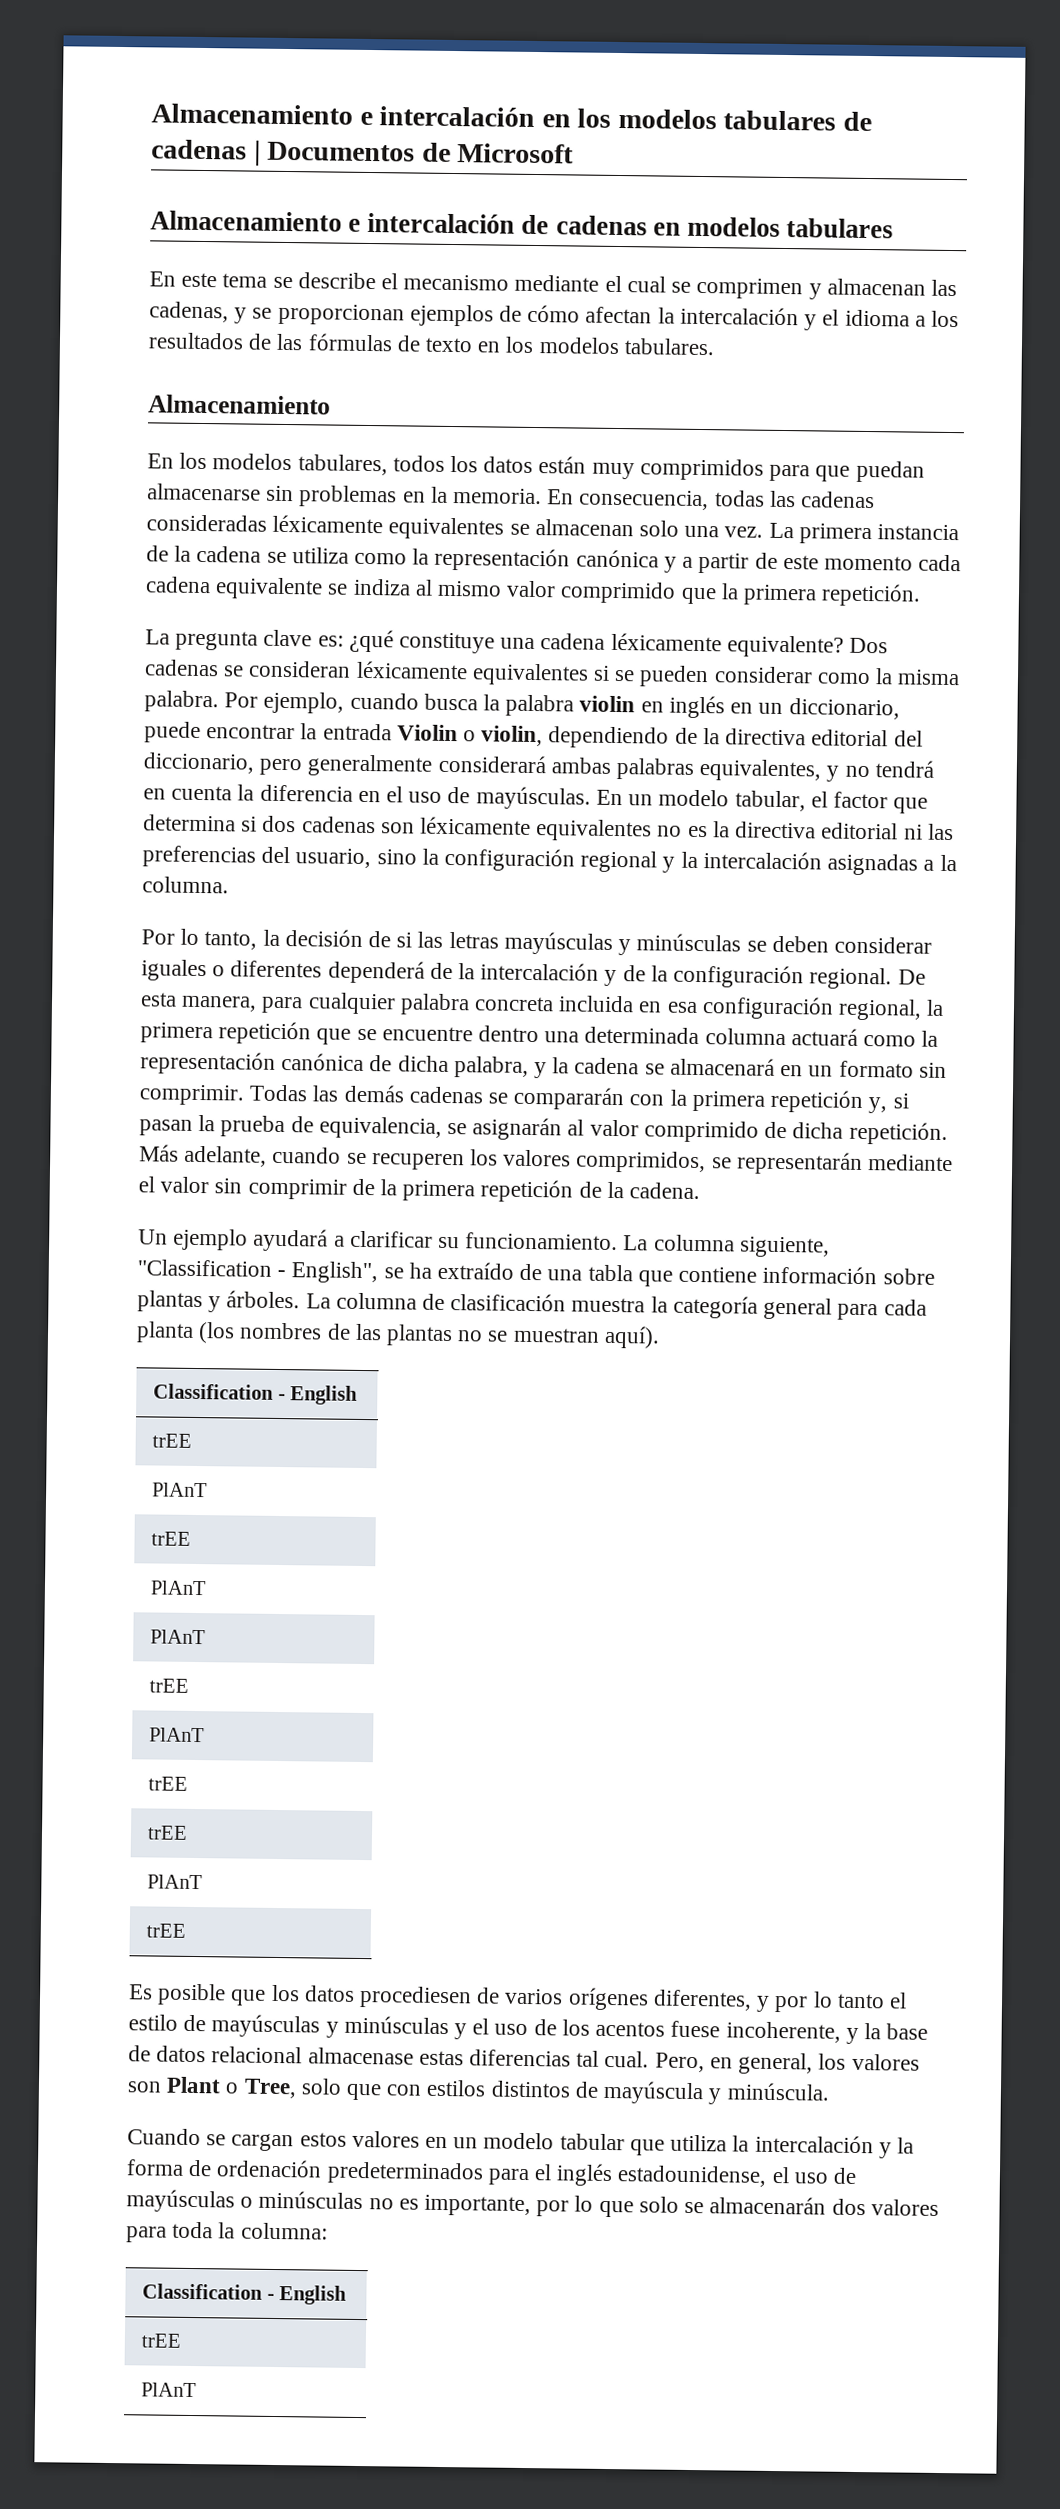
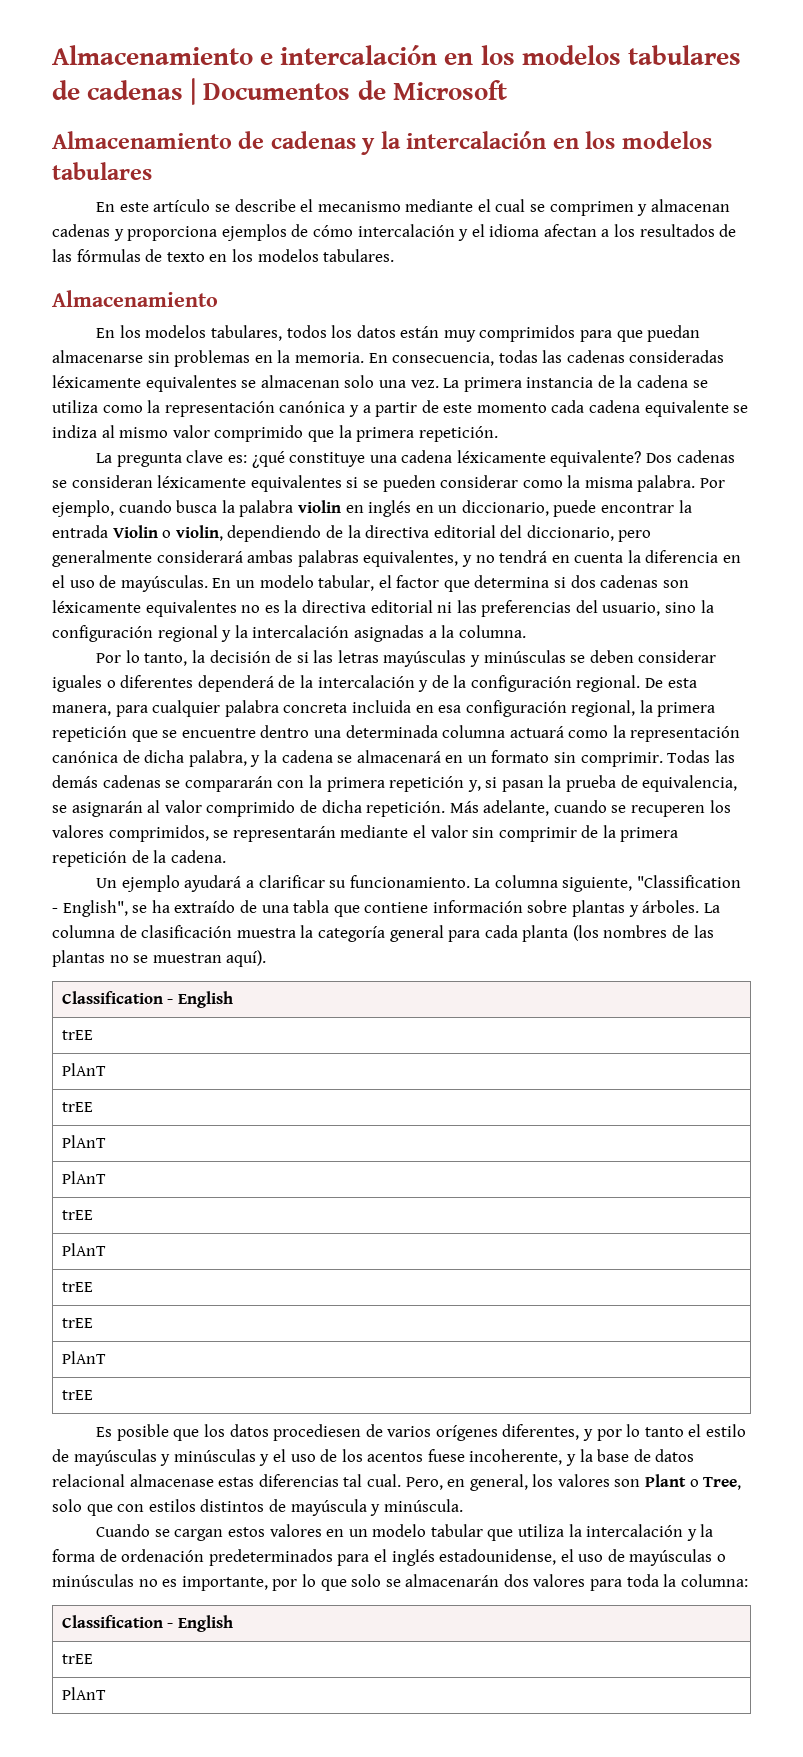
- Almacenamiento e intercalación de cadenas en modelos tabulares
+ Almacenamiento de cadenas y la intercalación en los modelos tabulares
- En este tema se describe el mecanismo mediante el cual se comprimen y almacenan las cadenas, y se proporcionan ejemplos de cómo afectan la intercalación y el idioma a los resultados de las fórmulas de texto en los modelos tabulares.
+ En este artículo se describe el mecanismo mediante el cual se comprimen y almacenan cadenas y proporciona ejemplos de cómo intercalación y el idioma afectan a los resultados de las fórmulas de texto en los modelos tabulares.

